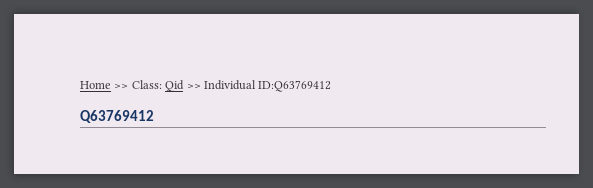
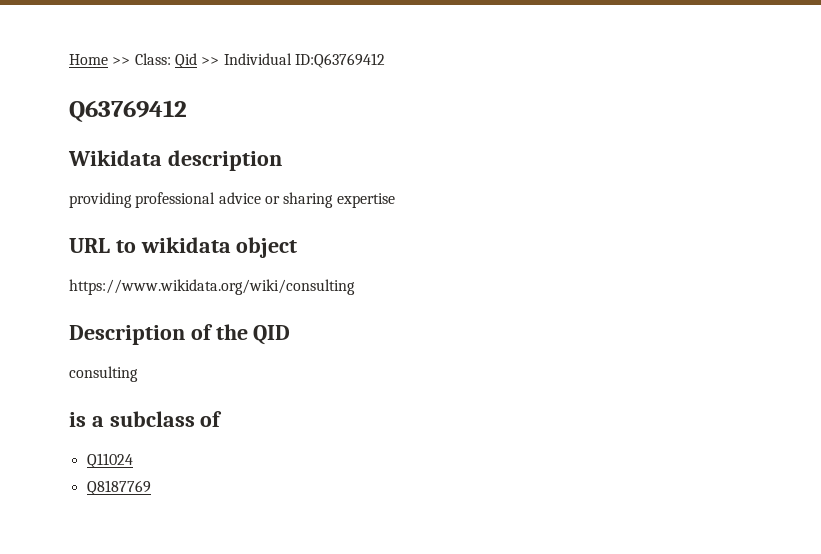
+ Wikidata description
+ providing professional advice or sharing expertise
+ URL to wikidata object
+ https://www.wikidata.org/wiki/consulting
+ Description of the QID
+ consulting
+ is a subclass of
+ Q11024
+ Q8187769

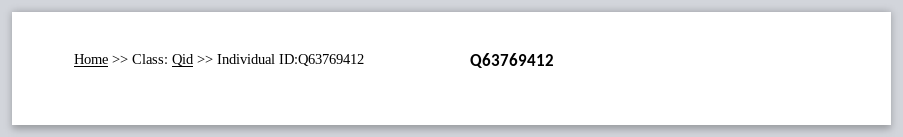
- Wikidata description
- providing professional advice or sharing expertise
- URL to wikidata object
- https://www.wikidata.org/wiki/consulting
- Description of the QID
- consulting
- is a subclass of
- Q11024
- Q8187769

